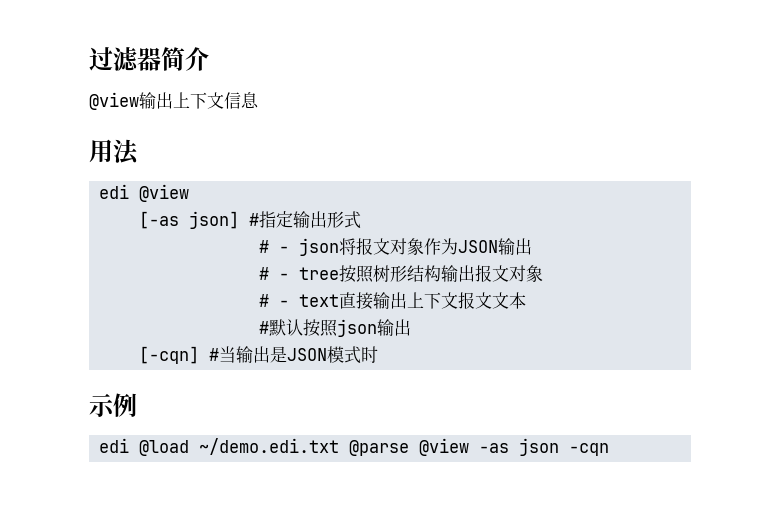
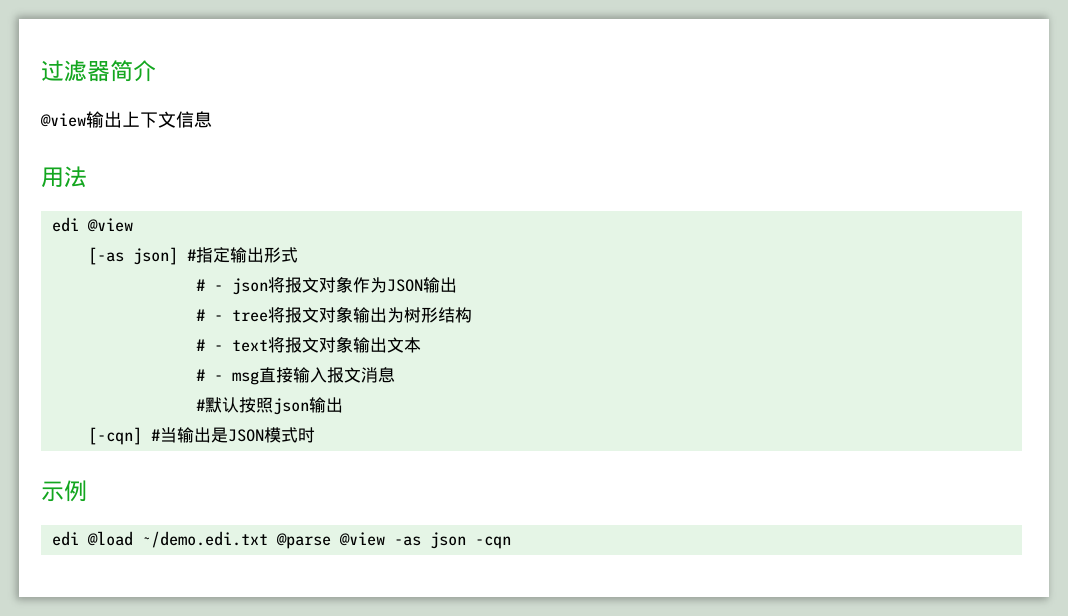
- # - tree按照树形结构输出报文对象
- # - text直接输出上下文报文文本
+ # - tree将报文对象输出为树形结构
+ # - text将报文对象输出文本
+ # - msg直接输入报文消息

